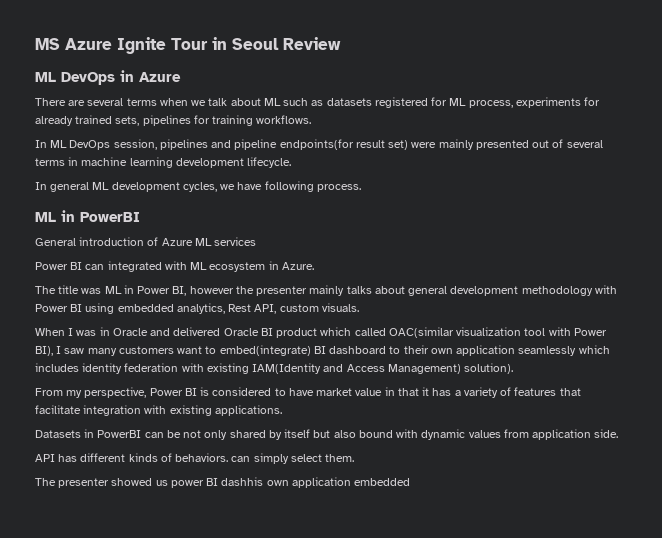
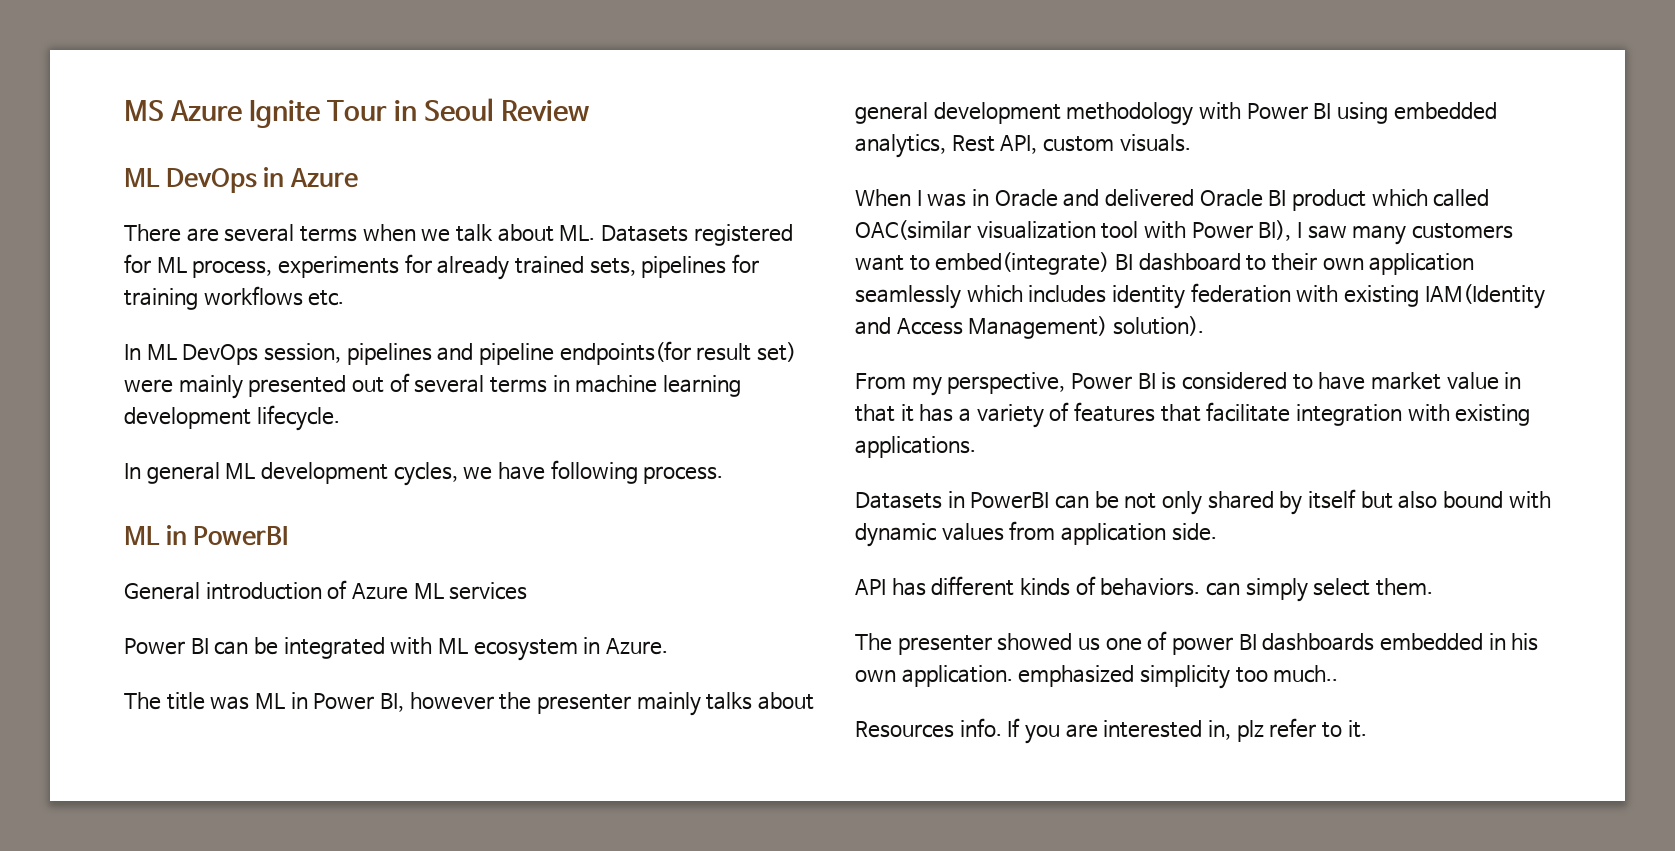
- There are several terms when we talk about ML such as datasets registered for ML process, experiments for already trained sets, pipelines for training workflows.
+ There are several terms when we talk about ML. Datasets registered for ML process, experiments for already trained sets, pipelines for training workflows etc.
- Power BI can integrated with ML ecosystem in Azure.
+ Power BI can be integrated with ML ecosystem in Azure.
- The presenter showed us power BI dashhis own application embedded
+ The presenter showed us one of power BI dashboards embedded in his own application. emphasized simplicity too much..
+ Resources info. If you are interested in, plz refer to it.

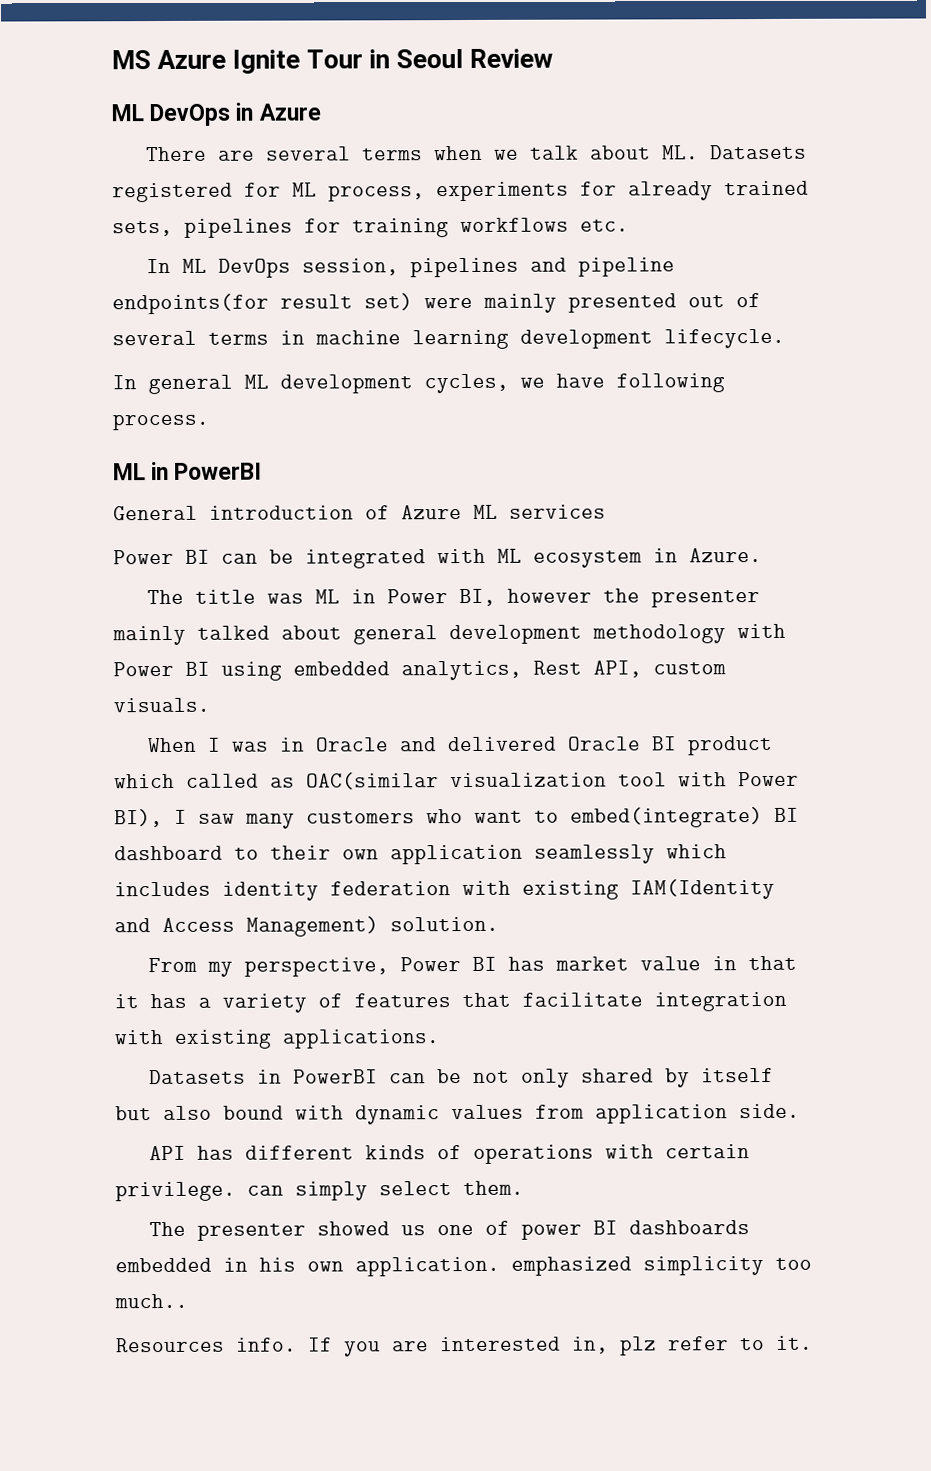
- The title was ML in Power BI, however the presenter mainly talks about general development methodology with Power BI using embedded analytics, Rest API, custom visuals.
+ The title was ML in Power BI, however the presenter mainly talked about general development methodology with Power BI using embedded analytics, Rest API, custom visuals.
- When I was in Oracle and delivered Oracle BI product which called OAC(similar visualization tool with Power BI), I saw many customers want to embed(integrate) BI dashboard to their own application seamlessly which includes identity federation with existing IAM(Identity and Access Management) solution).
+ When I was in Oracle and delivered Oracle BI product which called as OAC(similar visualization tool with Power BI), I saw many customers who want to embed(integrate) BI dashboard to their own application seamlessly which includes identity federation with existing IAM(Identity and Access Management) solution.
- From my perspective, Power BI is considered to have market value in that it has a variety of features that facilitate integration with existing applications.
+ From my perspective, Power BI has market value in that it has a variety of features that facilitate integration with existing applications.
- API has different kinds of behaviors. can simply select them.
+ API has different kinds of operations with certain privilege. can simply select them.

